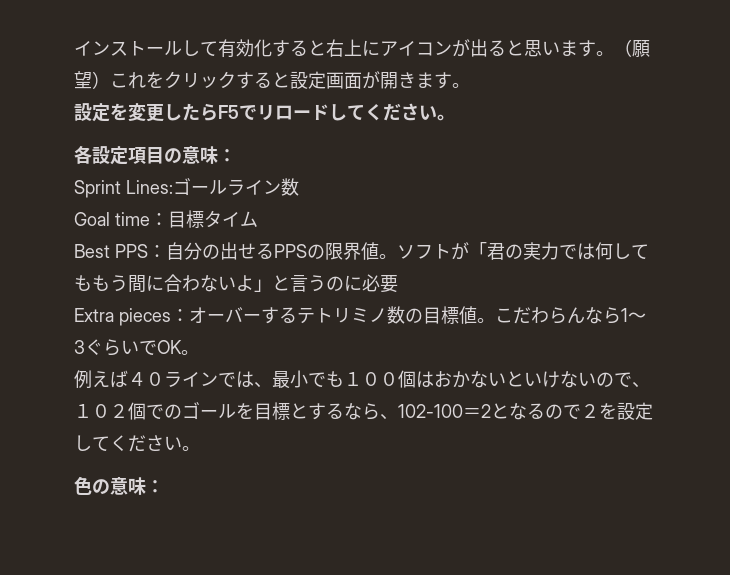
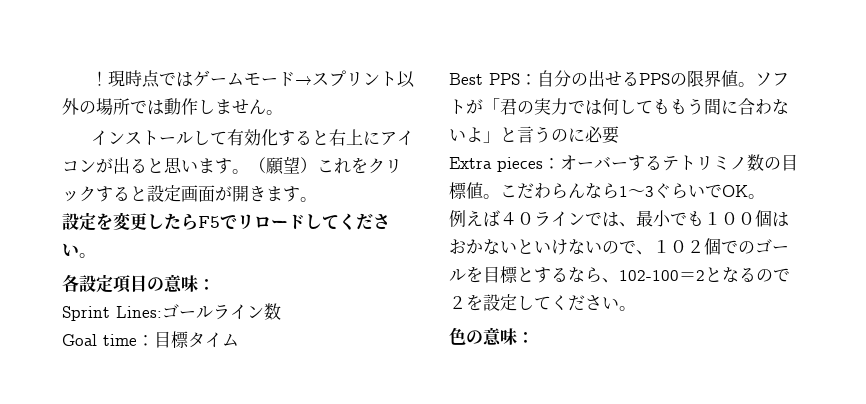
+ ！現時点ではゲームモード→スプリント以外の場所では動作しません。

